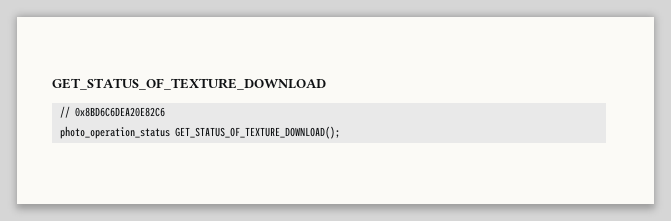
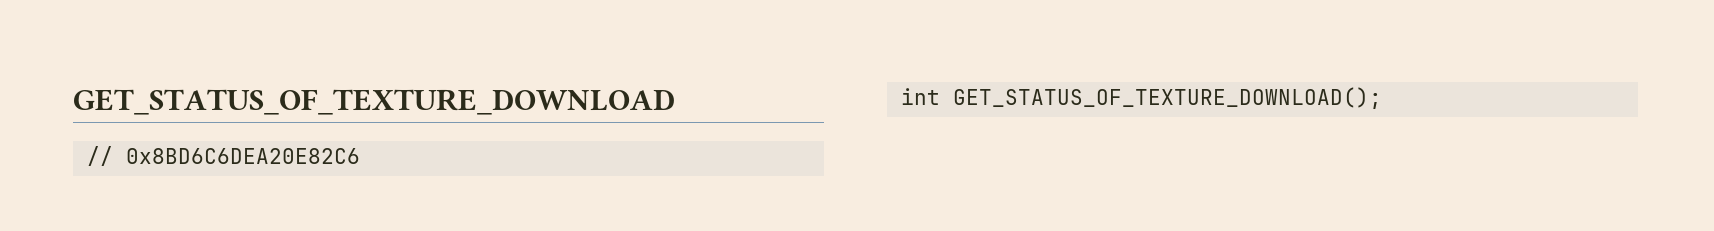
- photo_operation_status GET_STATUS_OF_TEXTURE_DOWNLOAD();
+ int GET_STATUS_OF_TEXTURE_DOWNLOAD();

